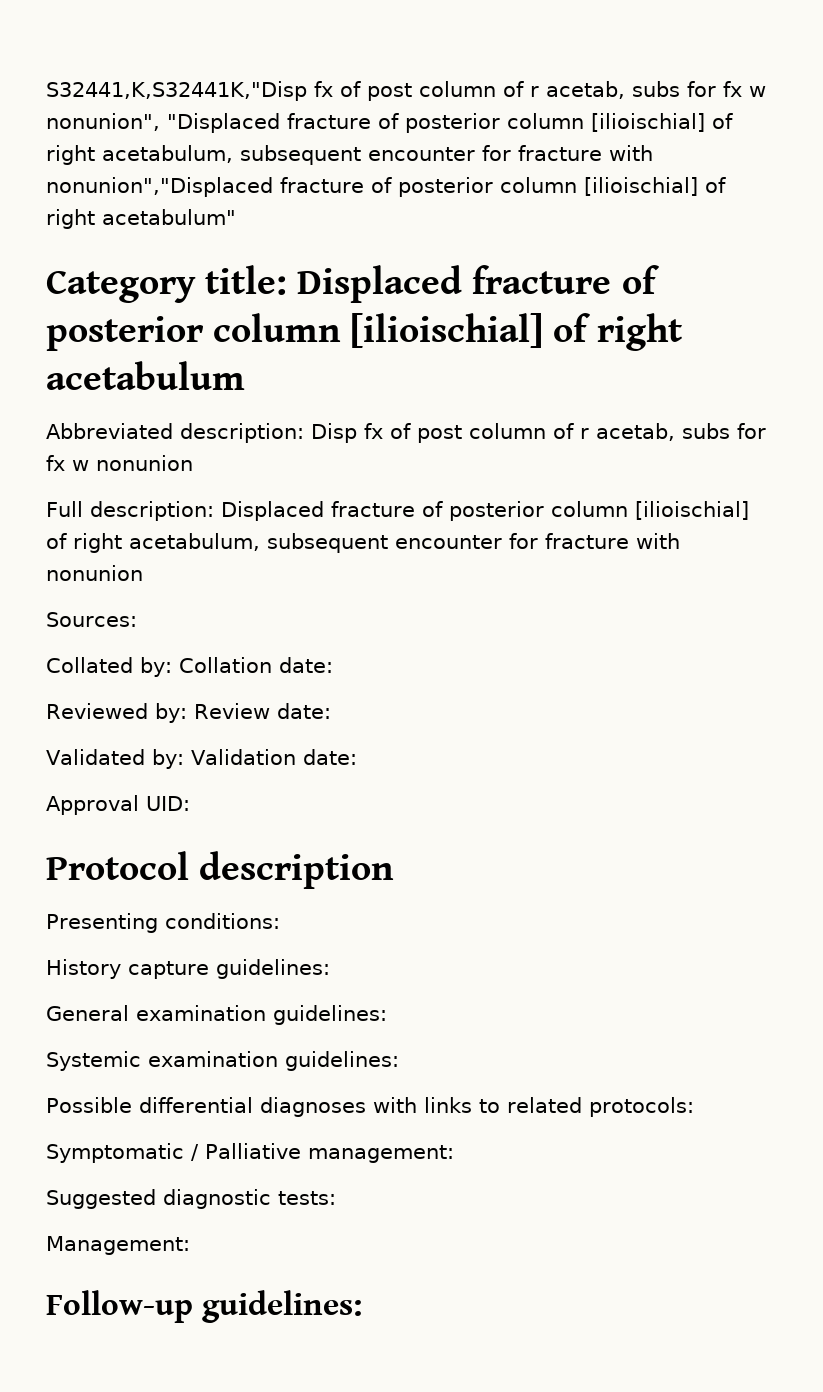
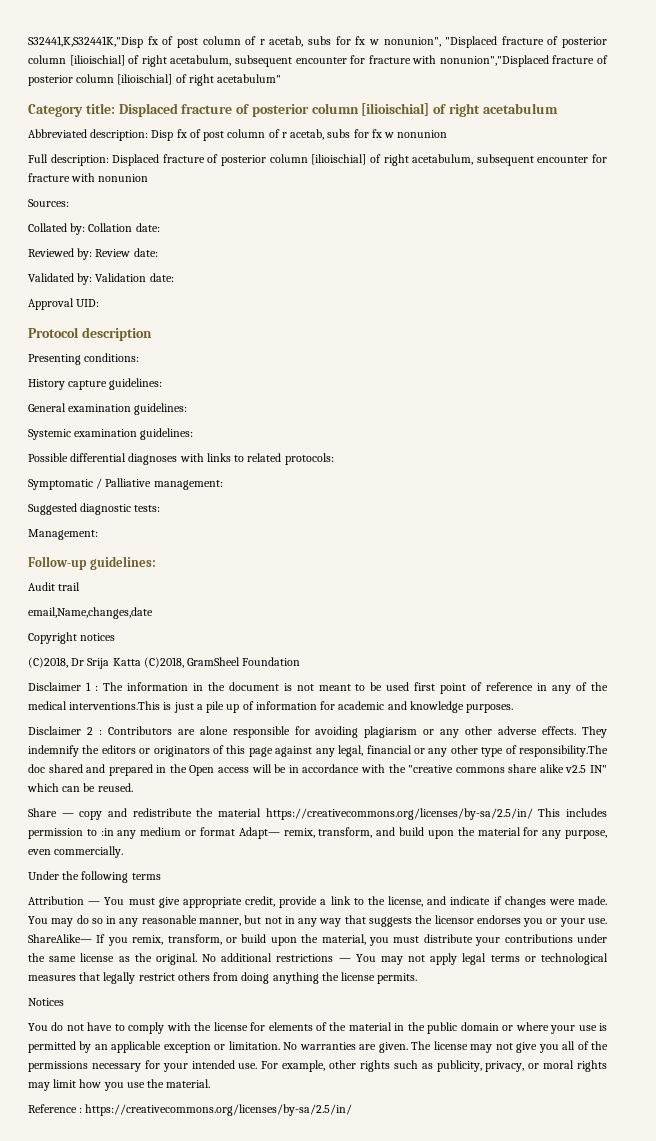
+ Audit trail
+ email,Name,changes,date
+ Copyright notices
+ (C)2018, Dr Srija Katta (C)2018, GramSheel Foundation
+ Disclaimer 1 : The information in the document is not meant to be used first point of reference in any of the medical interventions.This is just a pile up of information for academic and knowledge purposes.
+ Disclaimer 2 : Contributors are alone responsible for avoiding plagiarism or any other adverse effects. They indemnify the editors or originators of this page against any legal, financial or any other type of responsibility.The doc shared and prepared in the Open access will be in accordance with the "creative commons share alike v2.5 IN" which can be reused.
+ Share — copy and redistribute the material https://creativecommons.org/licenses/by-sa/2.5/in/ This includes permission to :in any medium or format Adapt— remix, transform, and build upon the material for any purpose, even commercially.
+ Under the following terms
+ Attribution — You must give appropriate credit, provide a link to the license, and indicate if changes were made. You may do so in any reasonable manner, but not in any way that suggests the licensor endorses you or your use. ShareAlike— If you remix, transform, or build upon the material, you must distribute your contributions under the same license as the original. No additional restrictions — You may not apply legal terms or technological measures that legally restrict others from doing anything the license permits.
+ Notices
+ You do not have to comply with the license for elements of the material in the public domain or where your use is permitted by an applicable exception or limitation. No warranties are given. The license may not give you all of the permissions necessary for your intended use. For example, other rights such as publicity, privacy, or moral rights may limit how you use the material.
+ Reference : https://creativecommons.org/licenses/by-sa/2.5/in/

